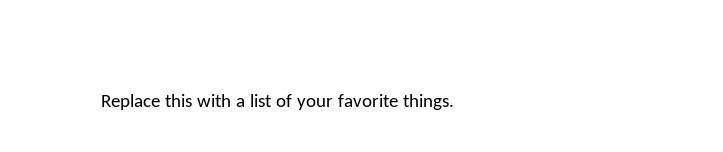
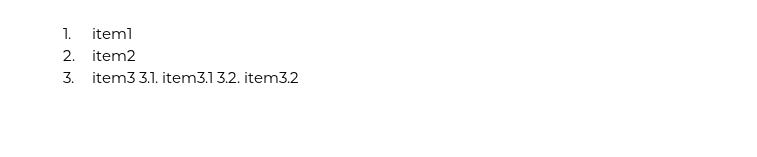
- Replace this with a list of your favorite things.
+ 1. item1
+ 2. item2
+ 3. item3 3.1. item3.1 3.2. item3.2

